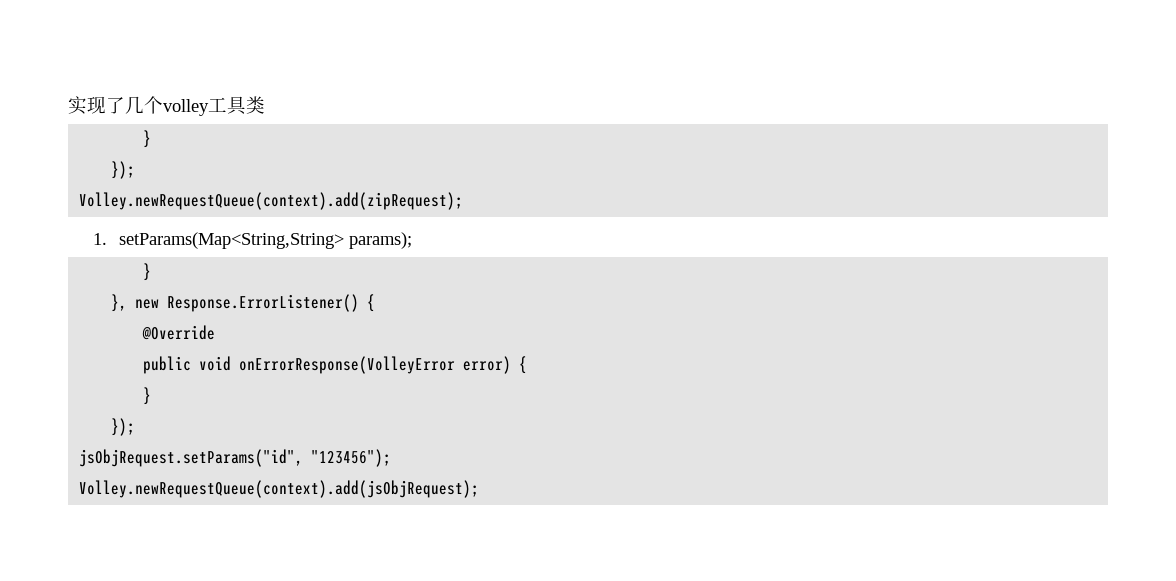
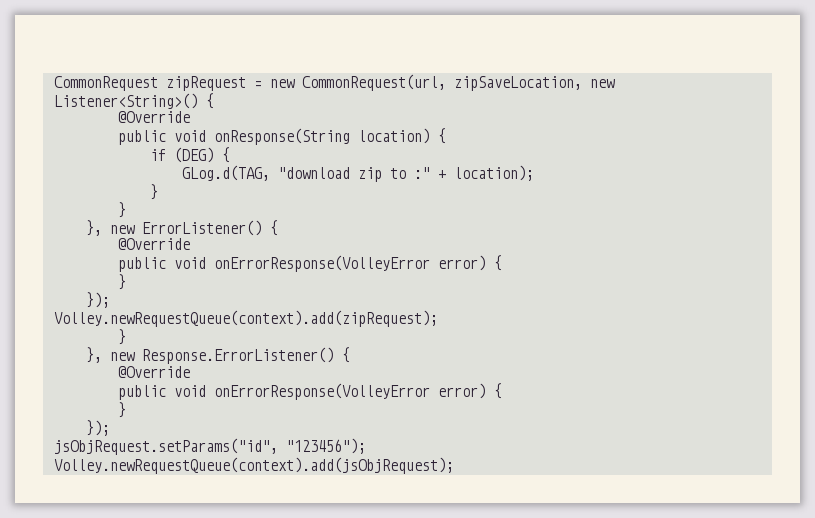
- 实现了几个volley工具类
+ CommonRequest zipRequest = new CommonRequest(url, zipSaveLocation, new Listener<String>() {
+ @Override
+ public void onResponse(String location) {
+ if (DEG) {
+ GLog.d(TAG, "download zip to :" + location);
+ }
+ }
+ }, new ErrorListener() {
+ @Override
+ public void onErrorResponse(VolleyError error) {
- 1. setParams(Map<String,String> params);

